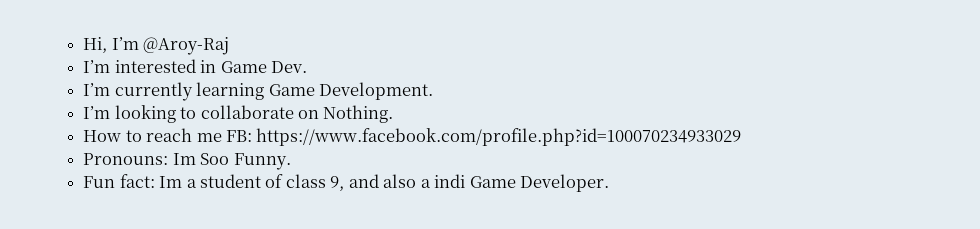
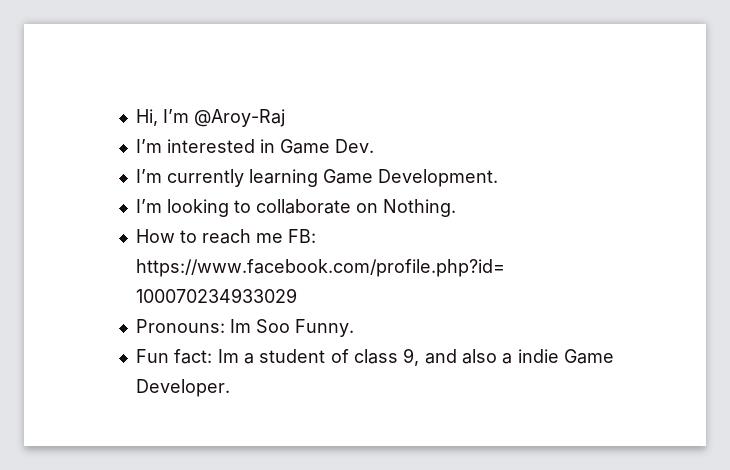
- Fun fact: Im a student of class 9, and also a indi Game Developer.
+ Fun fact: Im a student of class 9, and also a indie Game Developer.

